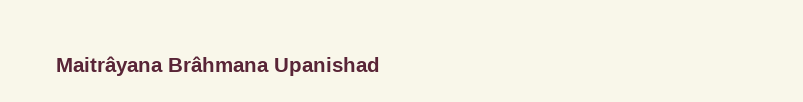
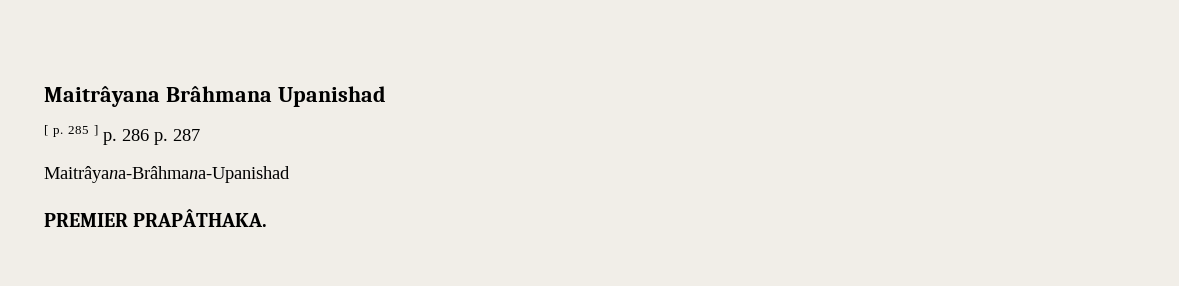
+ [ p. 285 ] p. 286 p. 287
+ Maitrâyana-Brâhmana-Upanishad
+ PREMIER PRAPÂTHAKA.

